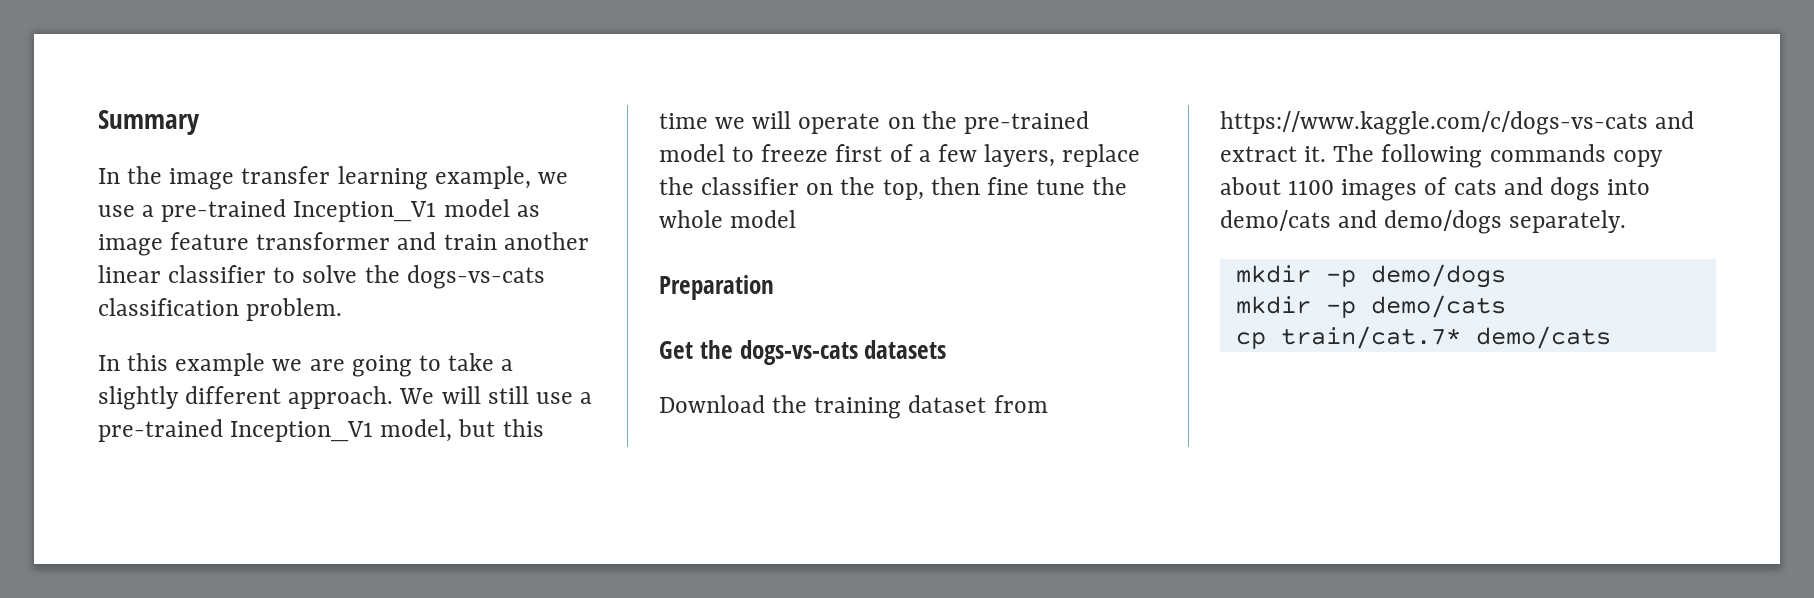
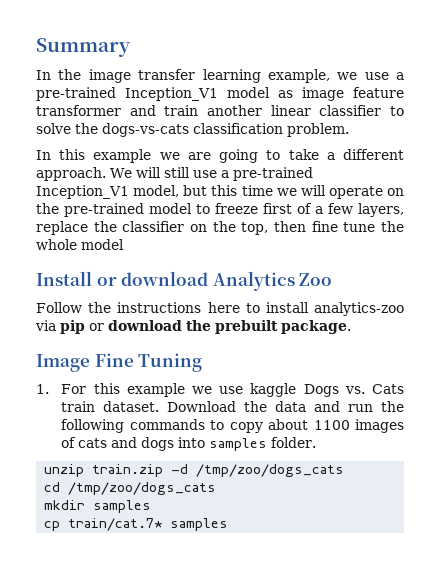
- In this example we are going to take a slightly different approach.
+ In this example we are going to take a different approach.
- Preparation
- Get the dogs-vs-cats datasets
- Download the training dataset from https://www.kaggle.com/c/dogs-vs-cats and extract it. The following commands copy about 1100 images of cats and dogs into demo/cats and demo/dogs separately.
- mkdir -p demo/dogs
- mkdir -p demo/cats
+ Install or download Analytics Zoo
+ Follow the instructions here to install analytics-zoo via pip or download the prebuilt package.
+ Image Fine Tuning
+ 1. For this example we use kaggle Dogs vs. Cats train dataset. Download the data and run the following commands to copy about 1100 images of cats and dogs into samples folder.
+ unzip train.zip -d /tmp/zoo/dogs_cats
+ cd /tmp/zoo/dogs_cats
+ mkdir samples
- cp train/cat.7* demo/cats
+ cp train/cat.7* samples

